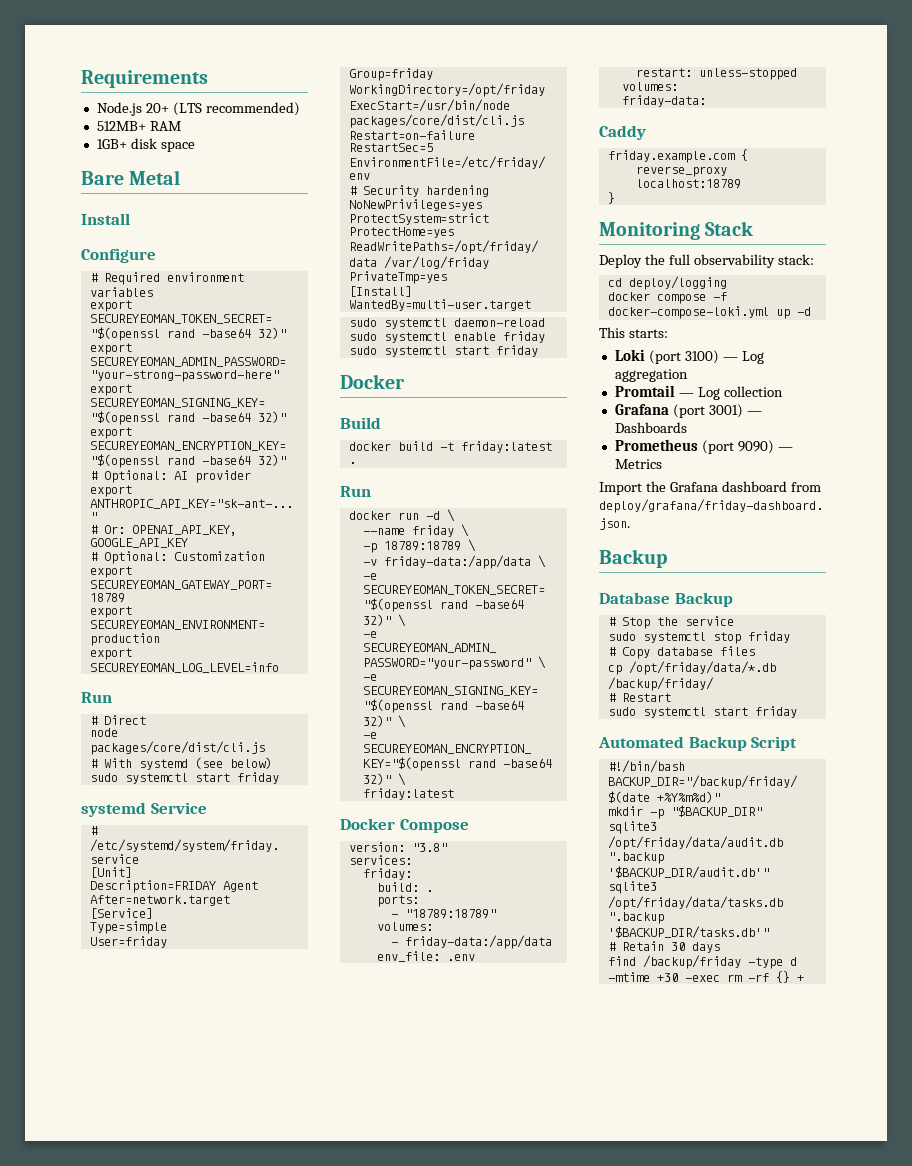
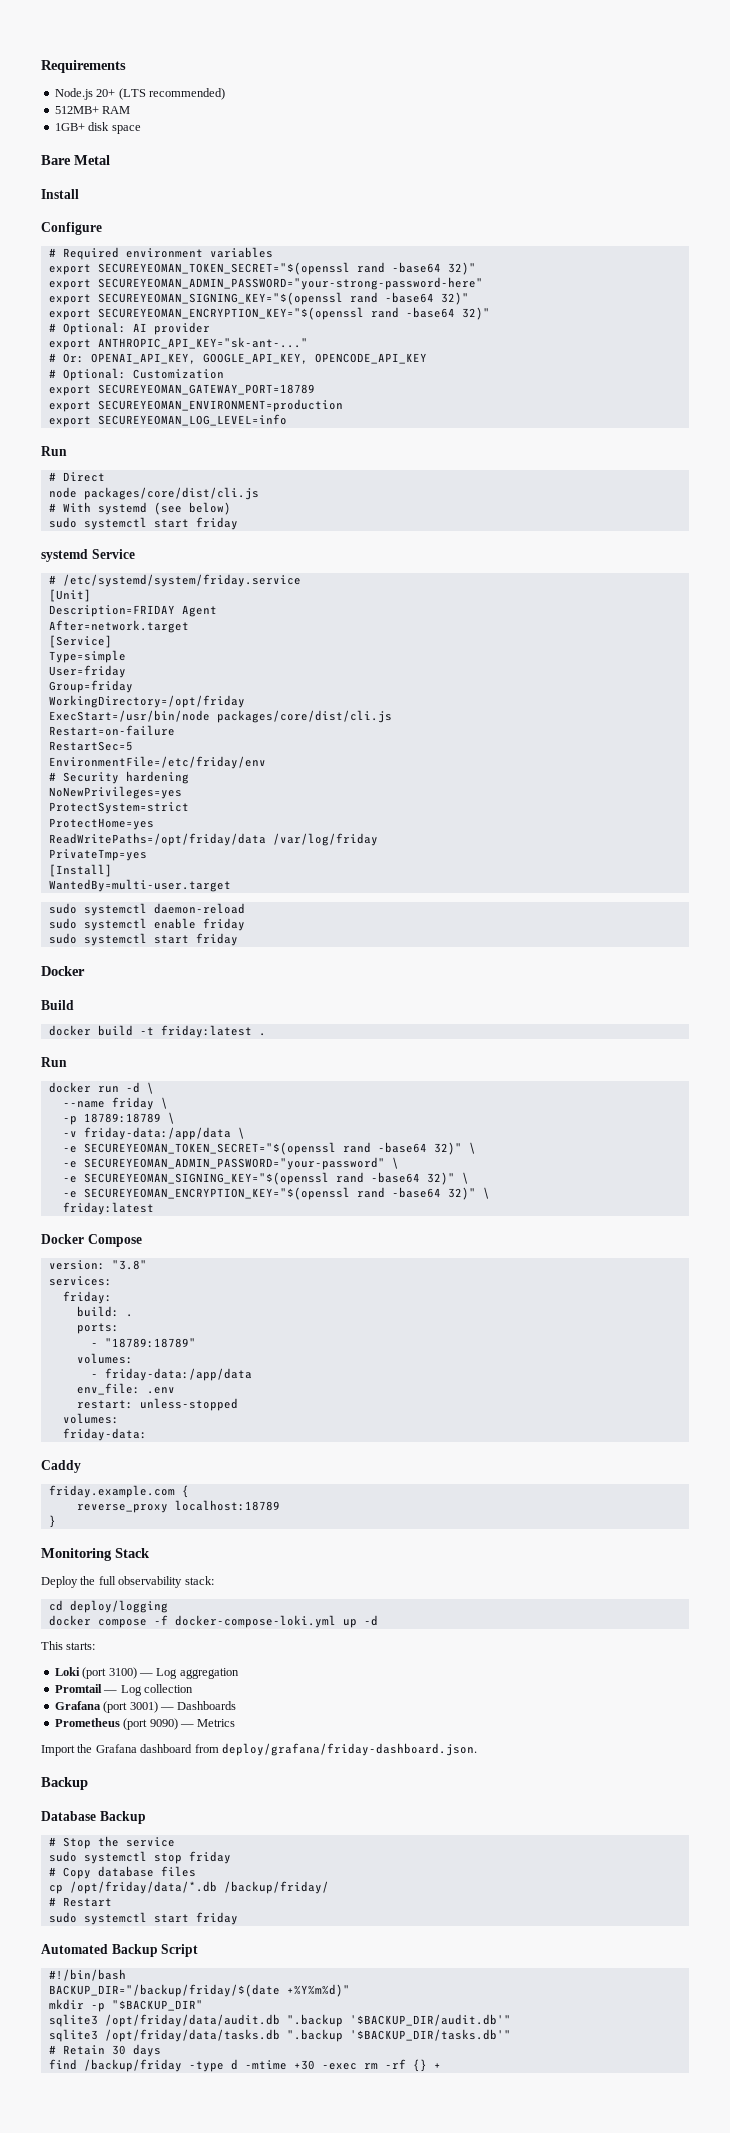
- # Or: OPENAI_API_KEY, GOOGLE_API_KEY
+ # Or: OPENAI_API_KEY, GOOGLE_API_KEY, OPENCODE_API_KEY

